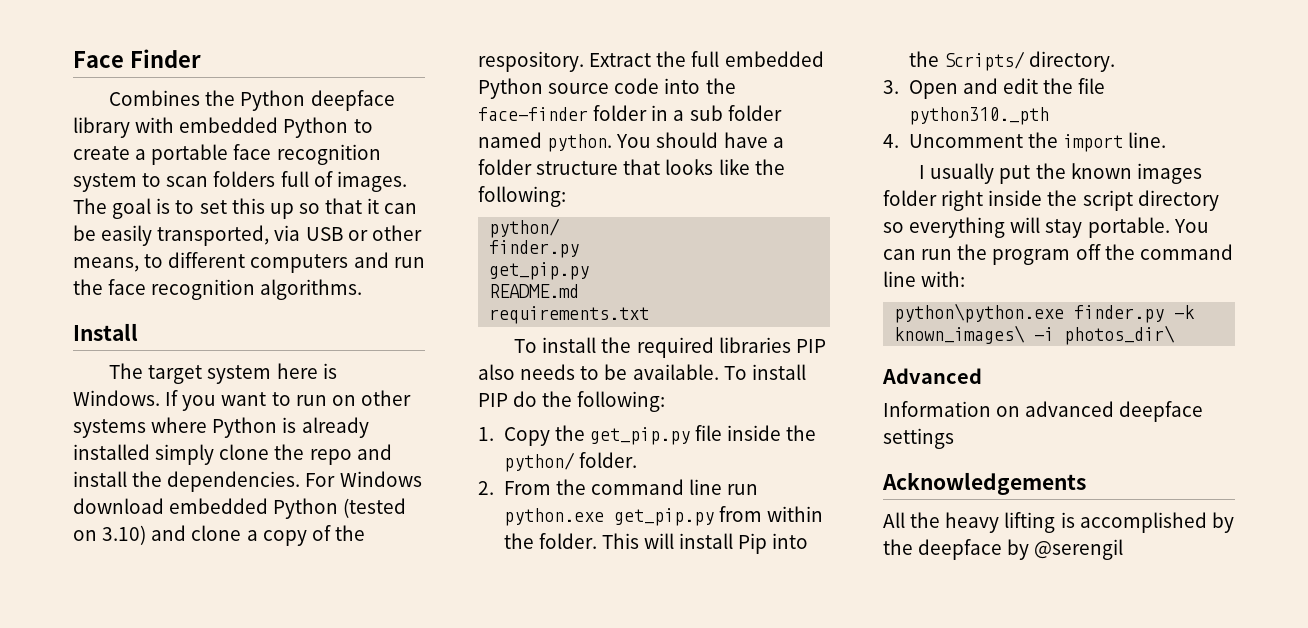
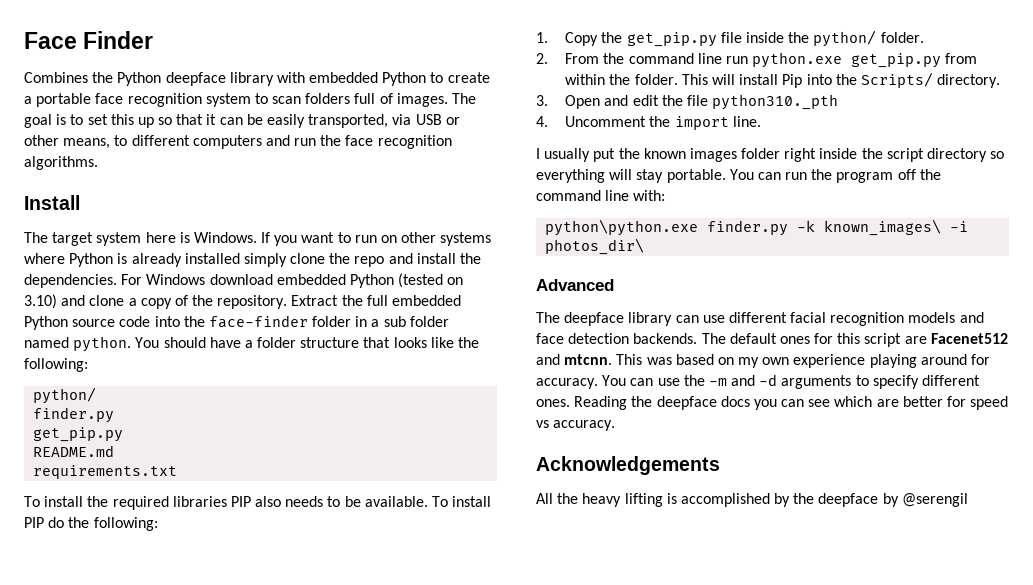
- For Windows download embedded Python (tested on 3.10) and clone a copy of the respository.
+ For Windows download embedded Python (tested on 3.10) and clone a copy of the repository.
- Information on advanced deepface settings
+ The deepface library can use different facial recognition models and face detection backends. The default ones for this script are Facenet512 and mtcnn. This was based on my own experience playing around for accuracy. You can use the -m and -d arguments to specify different ones. Reading the deepface docs you can see which are better for speed vs accuracy.

